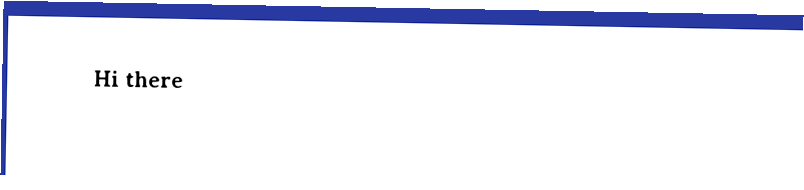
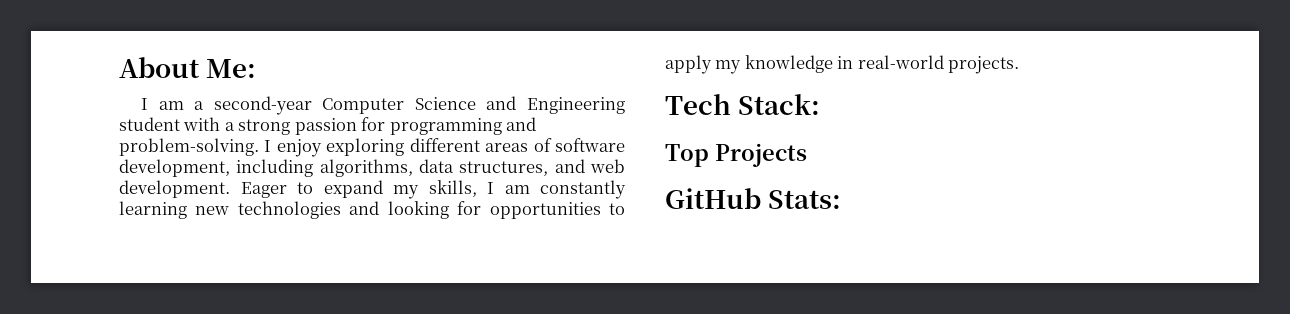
- Hi there
+ About Me:
+ I am a second-year Computer Science and Engineering student with a strong passion for programming and problem-solving. I enjoy exploring different areas of software development, including algorithms, data structures, and web development. Eager to expand my skills, I am constantly learning new technologies and looking for opportunities to apply my knowledge in real-world projects.
+ Tech Stack:
+ Top Projects
+ GitHub Stats:

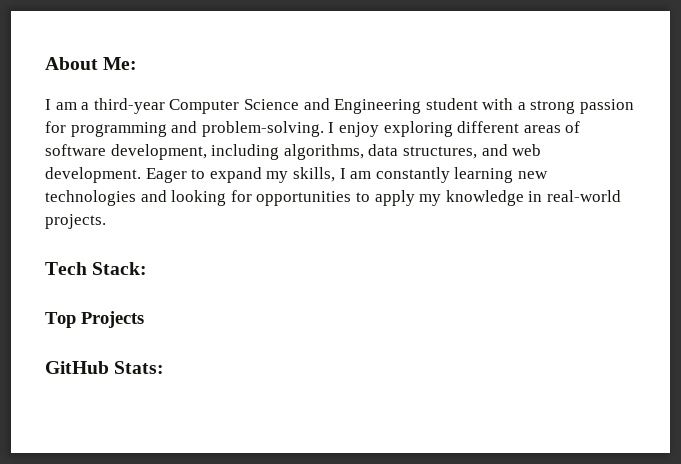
- I am a second-year Computer Science and Engineering student with a strong passion for programming and problem-solving.
+ I am a third-year Computer Science and Engineering student with a strong passion for programming and problem-solving.

